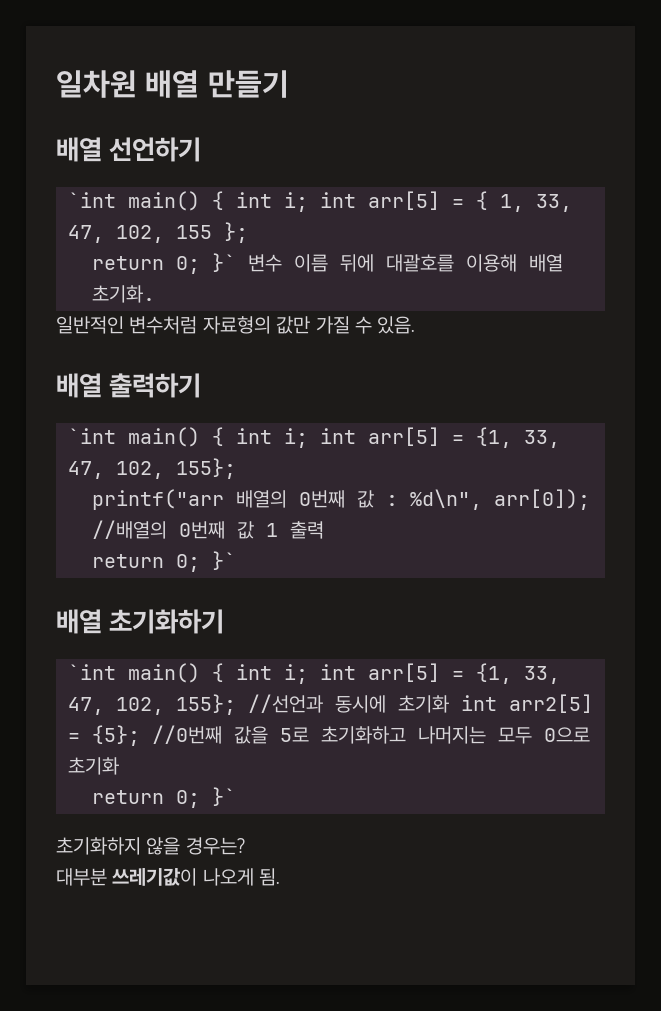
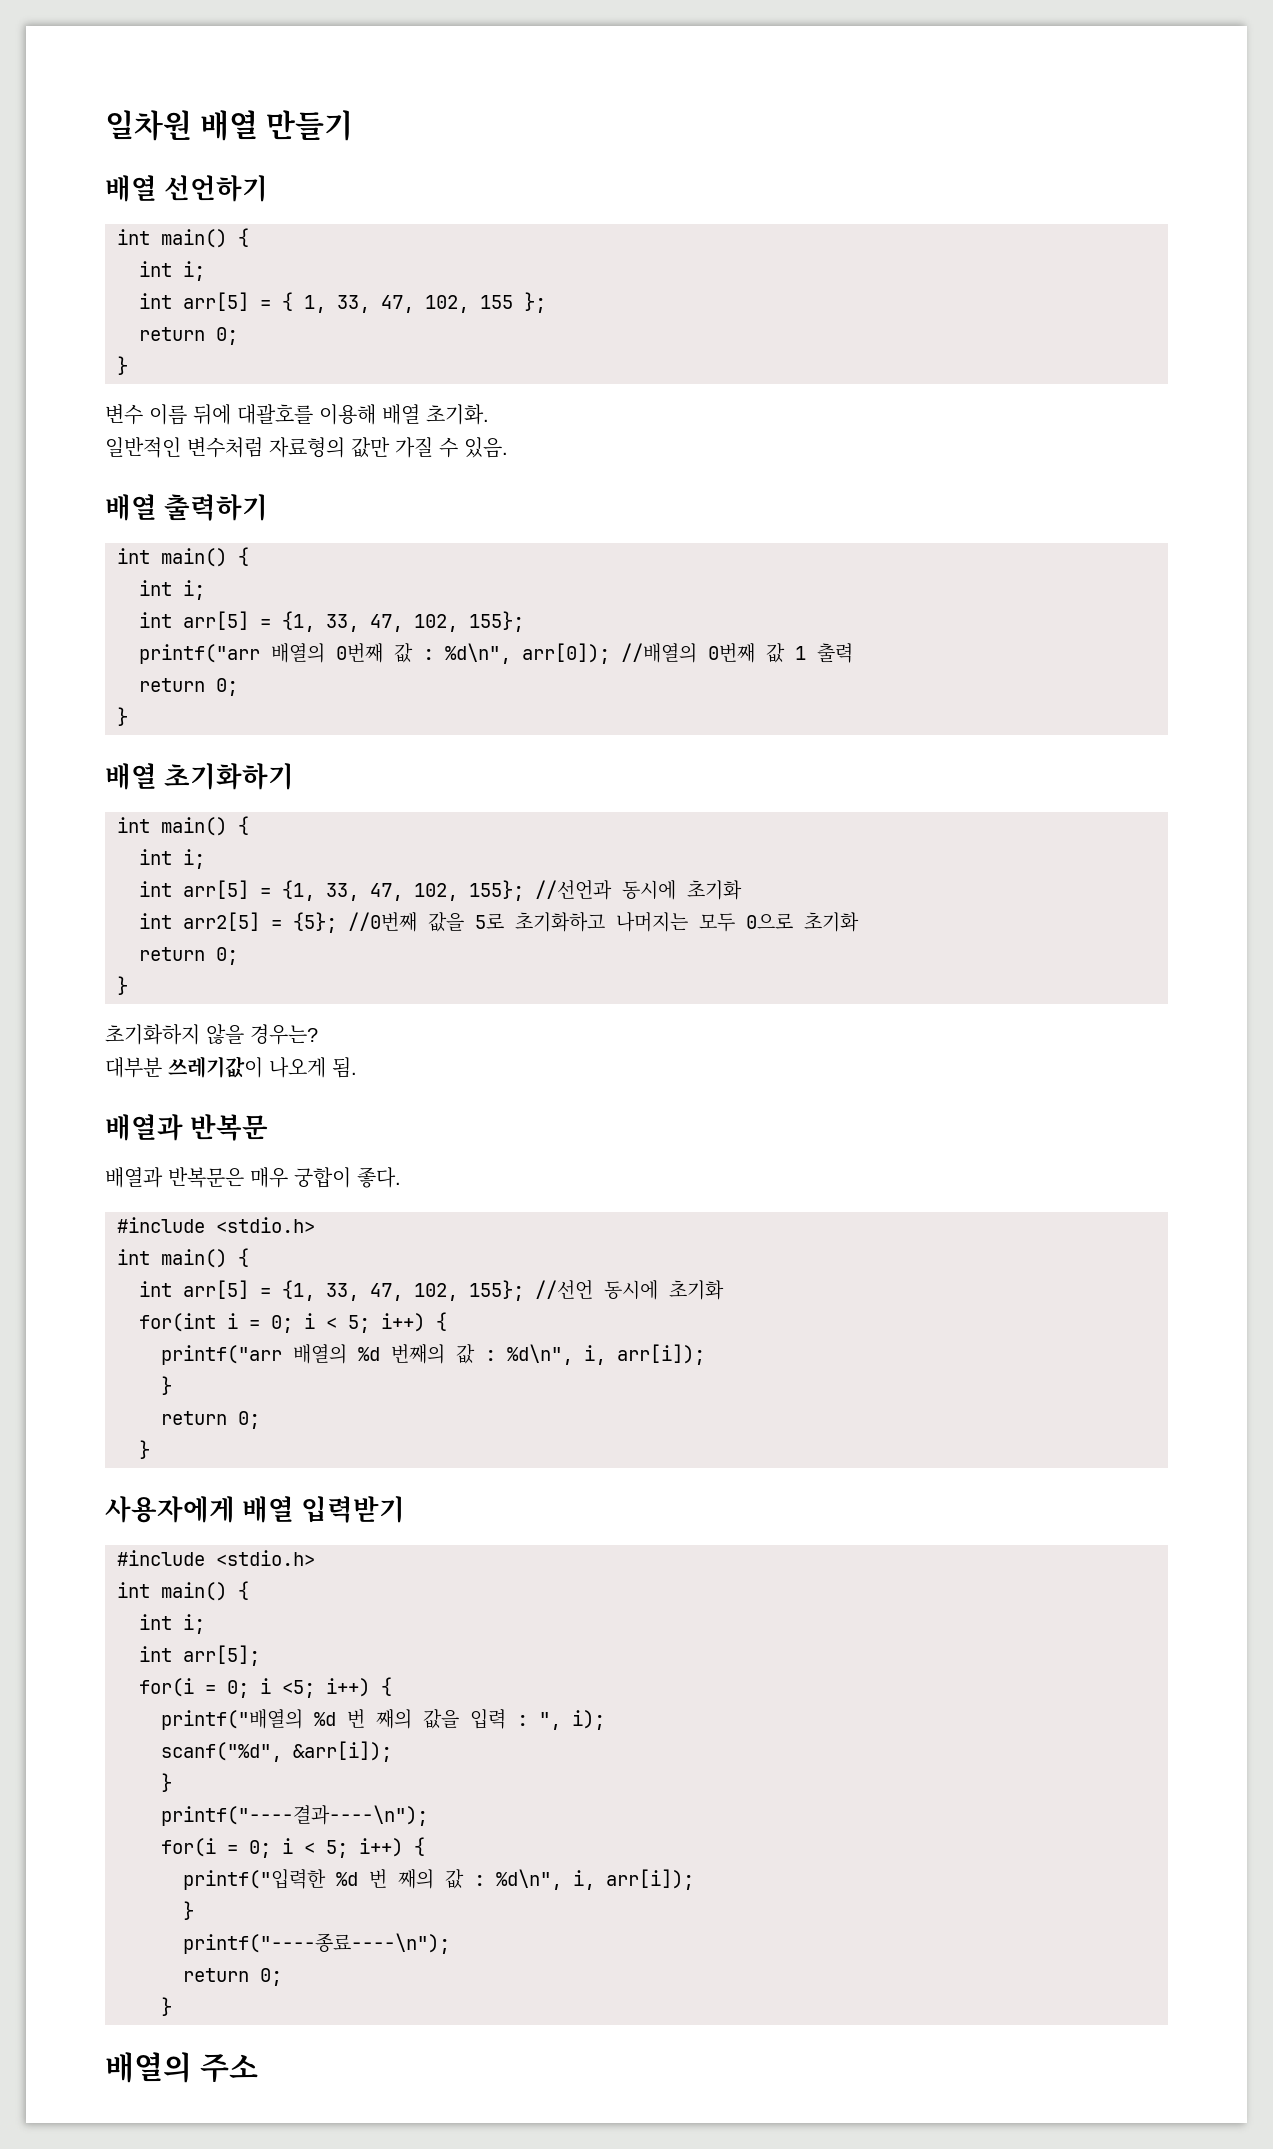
  배열 선언하기
- `int main() { int i; int arr[5] = { 1, 33, 47, 102, 155 };
- return 0; }` 변수 이름 뒤에 대괄호를 이용해 배열 초기화.
+ int main() {
+ int i;
+ int arr[5] = { 1, 33, 47, 102, 155 };
+ return 0;
+ }
+ 변수 이름 뒤에 대괄호를 이용해 배열 초기화.
  배열 출력하기
- `int main() { int i; int arr[5] = {1, 33, 47, 102, 155};
+ int main() {
+ int i;
+ int arr[5] = {1, 33, 47, 102, 155};
  printf("arr 배열의 0번째 값 : %d\n", arr[0]); //배열의 0번째 값 1 출력
- return 0; }`
+ return 0;
+ }
  배열 초기화하기
- `int main() { int i; int arr[5] = {1, 33, 47, 102, 155}; //선언과 동시에 초기화 int arr2[5] = {5}; //0번째 값을 5로 초기화하고 나머지는 모두 0으로 초기화
- return 0; }`
+ int main() {
+ int i;
+ int arr[5] = {1, 33, 47, 102, 155}; //선언과 동시에 초기화
+ int arr2[5] = {5}; //0번째 값을 5로 초기화하고 나머지는 모두 0으로 초기화
+ return 0;
+ }
+ 배열과 반복문
+ 배열과 반복문은 매우 궁합이 좋다.
+ #include <stdio.h>
+ int main() {
+ int arr[5] = {1, 33, 47, 102, 155}; //선언 동시에 초기화
+ for(int i = 0; i < 5; i++) {
+ printf("arr 배열의 %d 번째의 값 : %d\n", i, arr[i]);
+ }
+ return 0;
+ }
+ 사용자에게 배열 입력받기
+ #include <stdio.h>
+ int main() {
+ int i;
+ int arr[5];
+ for(i = 0; i <5; i++) {
+ printf("배열의 %d 번 째의 값을 입력 : ", i);
+ scanf("%d", &arr[i]);
+ }
+ printf("----결과----\n");
+ for(i = 0; i < 5; i++) {
+ printf("입력한 %d 번 째의 값 : %d\n", i, arr[i]);
+ }
+ printf("----종료----\n");
+ return 0;
+ }
+ 배열의 주소

